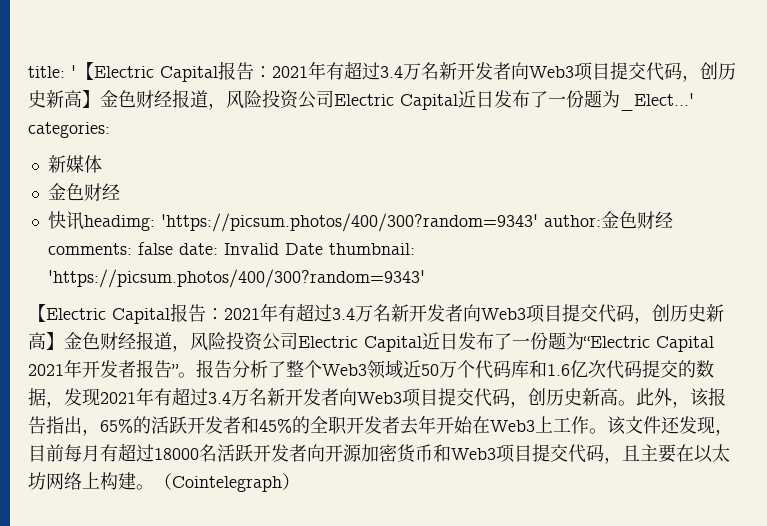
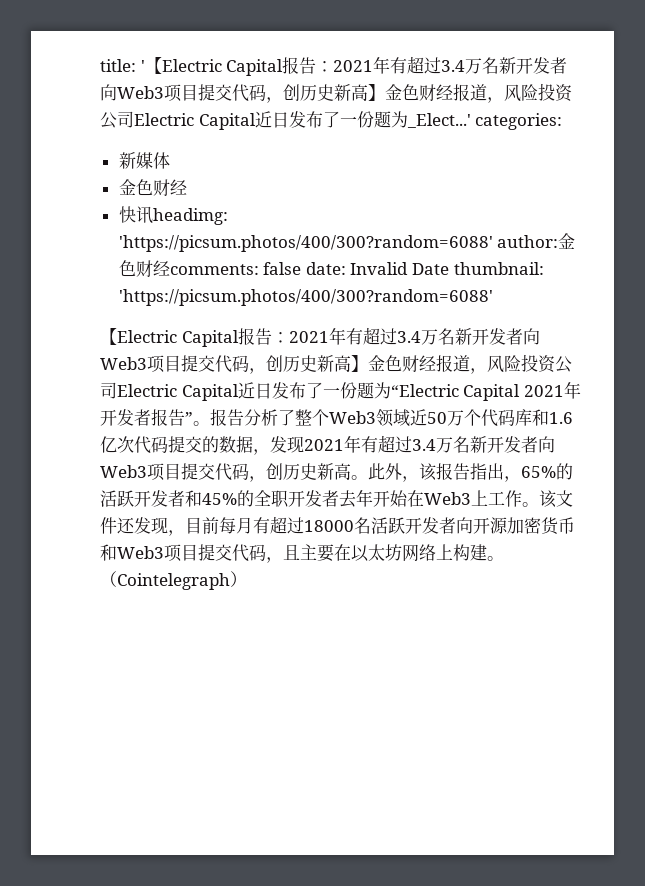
- 快讯headimg: 'https://picsum.photos/400/300?random=9343' author:金色财经comments: false date: Invalid Date thumbnail: 'https://picsum.photos/400/300?random=9343'
+ 快讯headimg: 'https://picsum.photos/400/300?random=6088' author:金色财经comments: false date: Invalid Date thumbnail: 'https://picsum.photos/400/300?random=6088'

